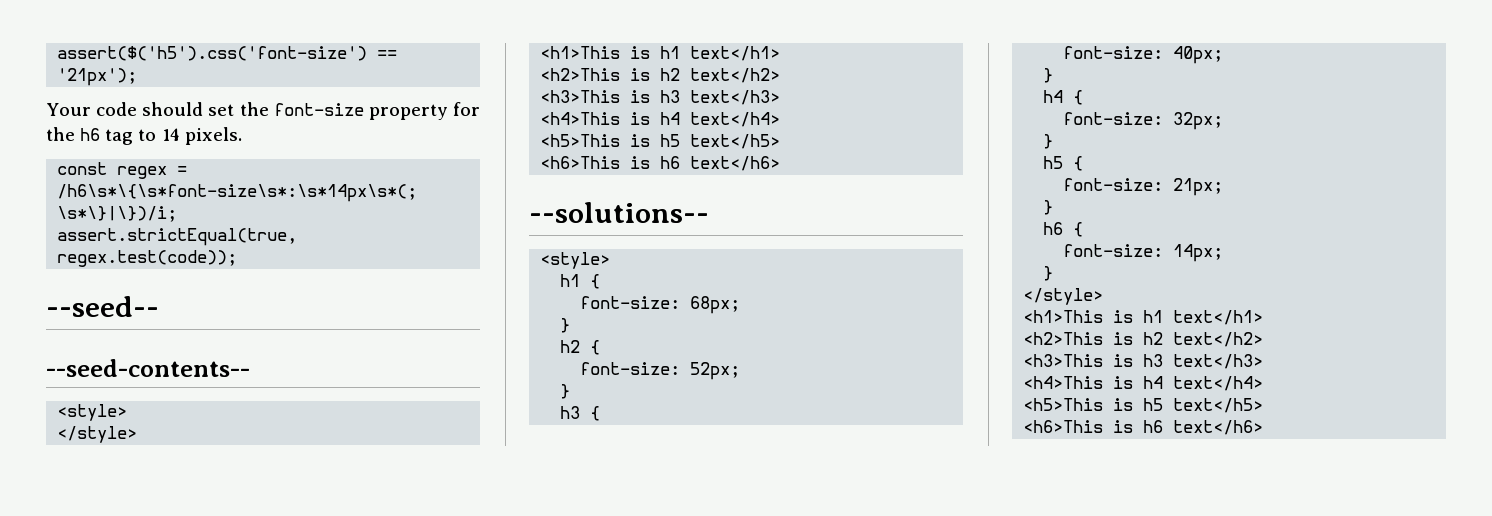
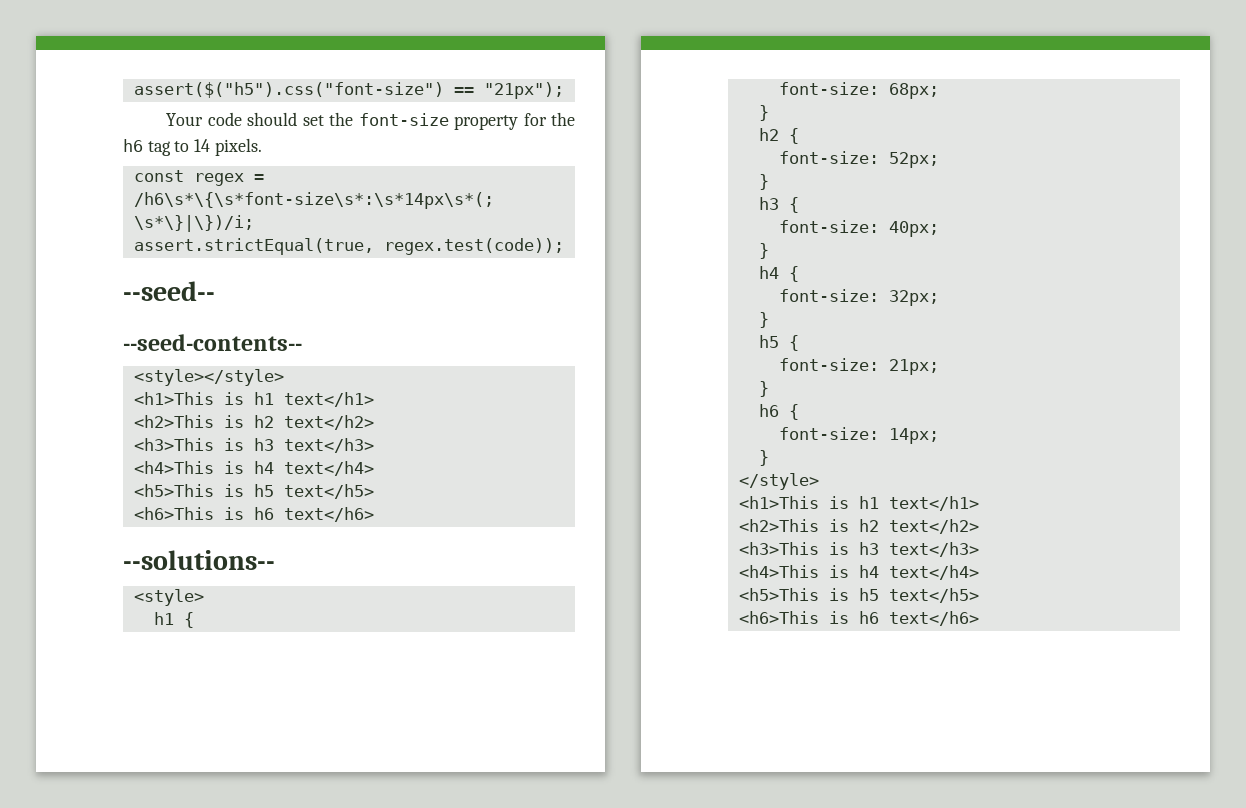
- assert($('h5').css('font-size') == '21px');
+ assert($("h5").css("font-size") == "21px");
  --seed-contents--
- <style>
- </style>
+ <style></style>

